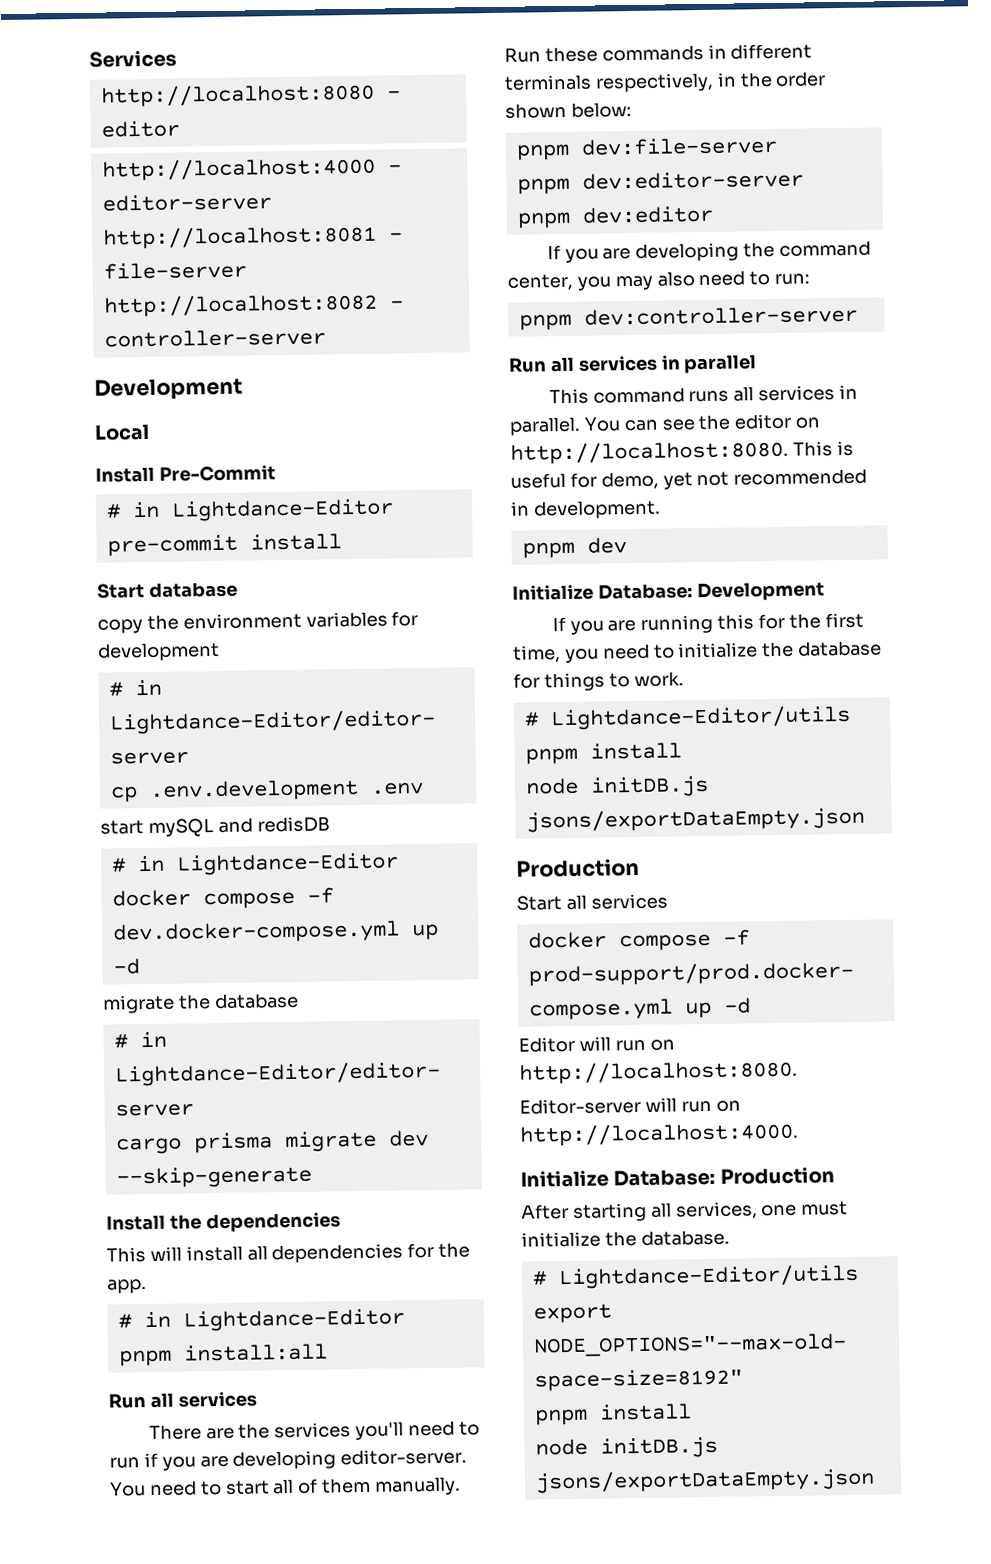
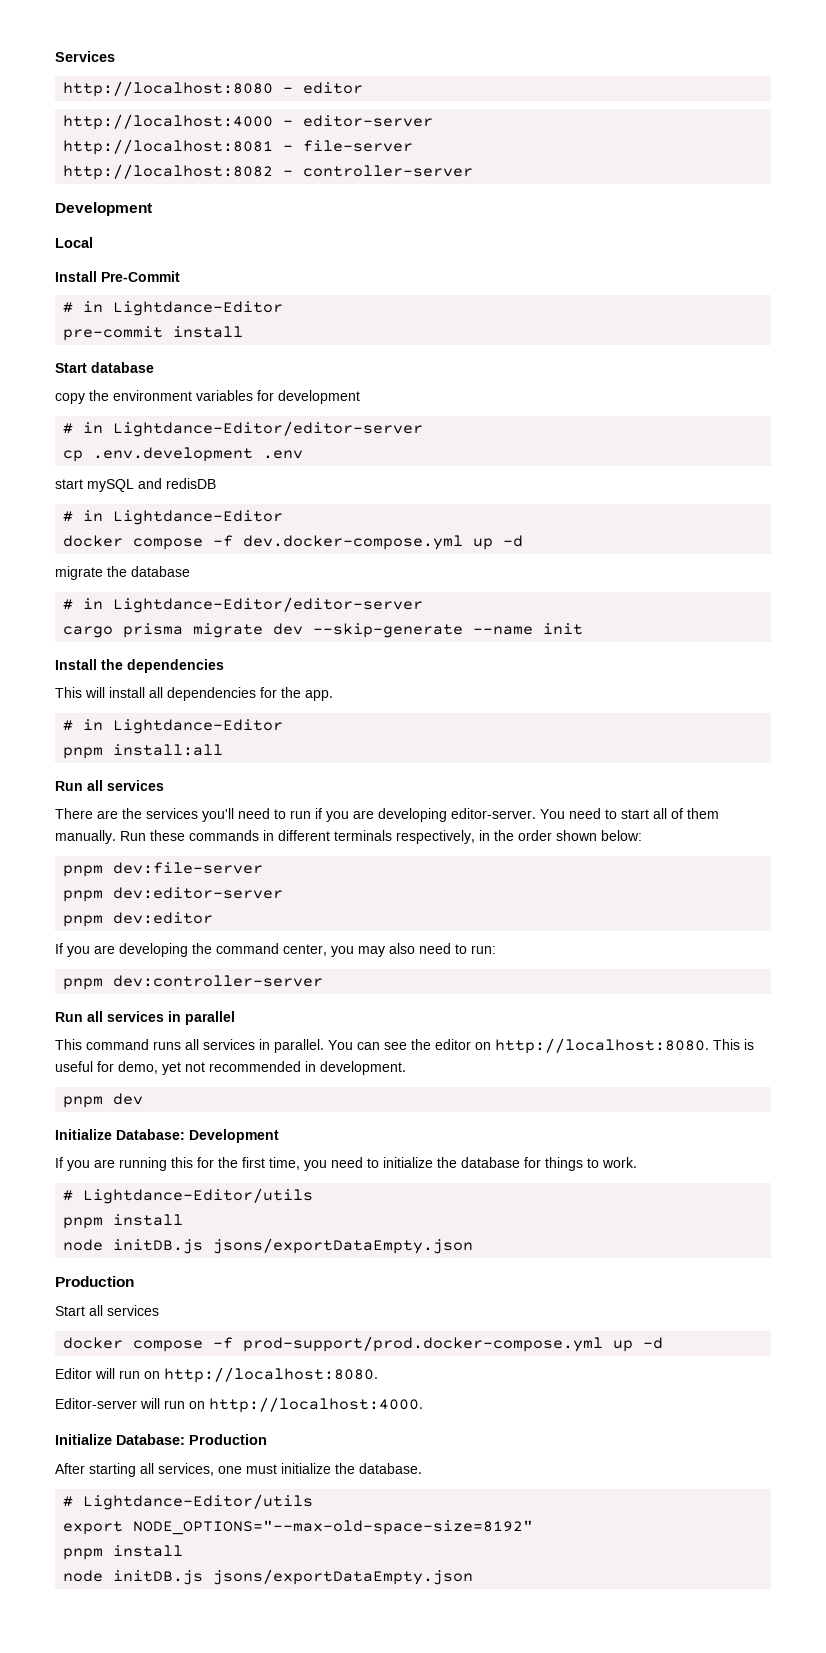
- cargo prisma migrate dev --skip-generate
+ cargo prisma migrate dev --skip-generate --name init

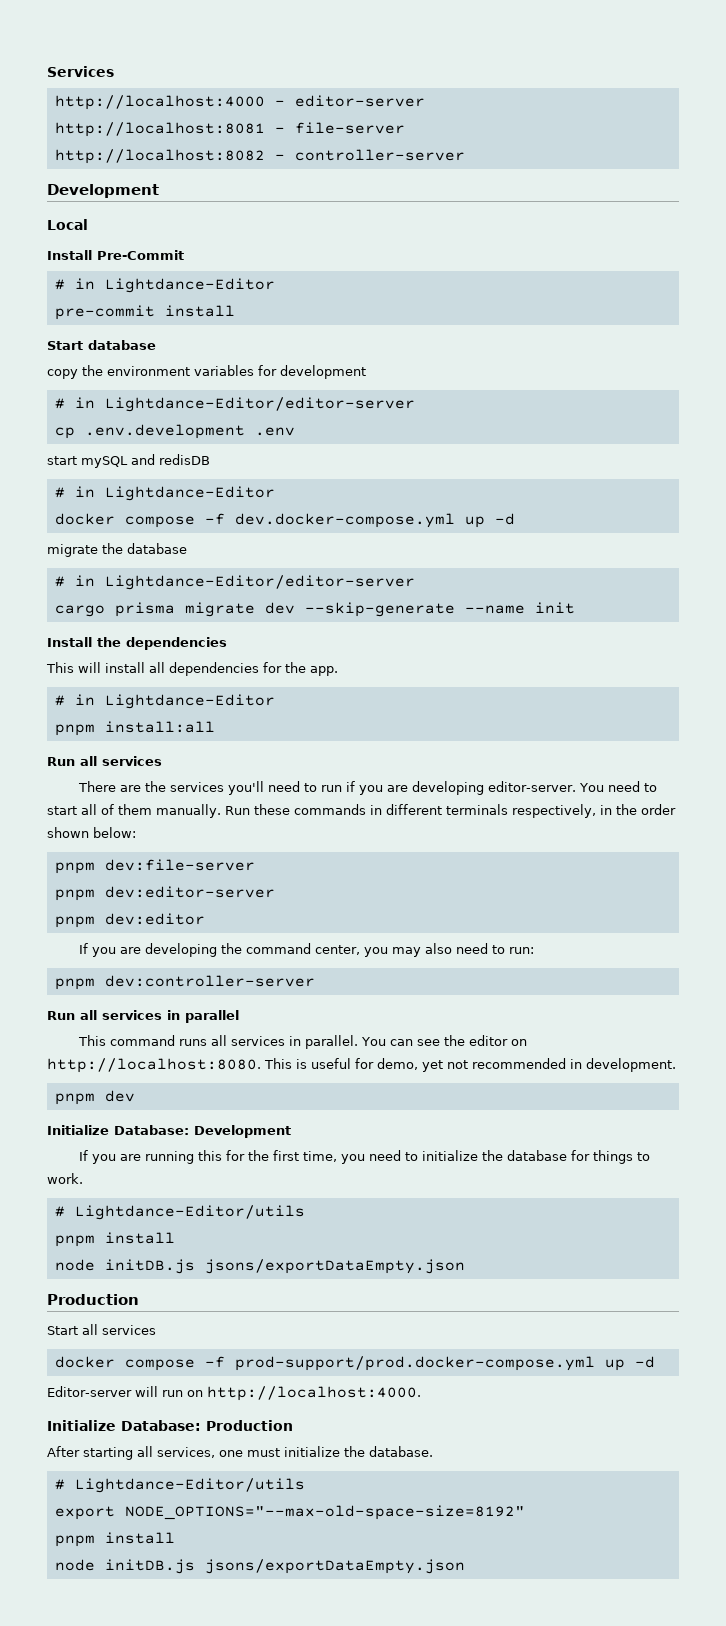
- http://localhost:8080 - editor
- Editor will run on http://localhost:8080.

